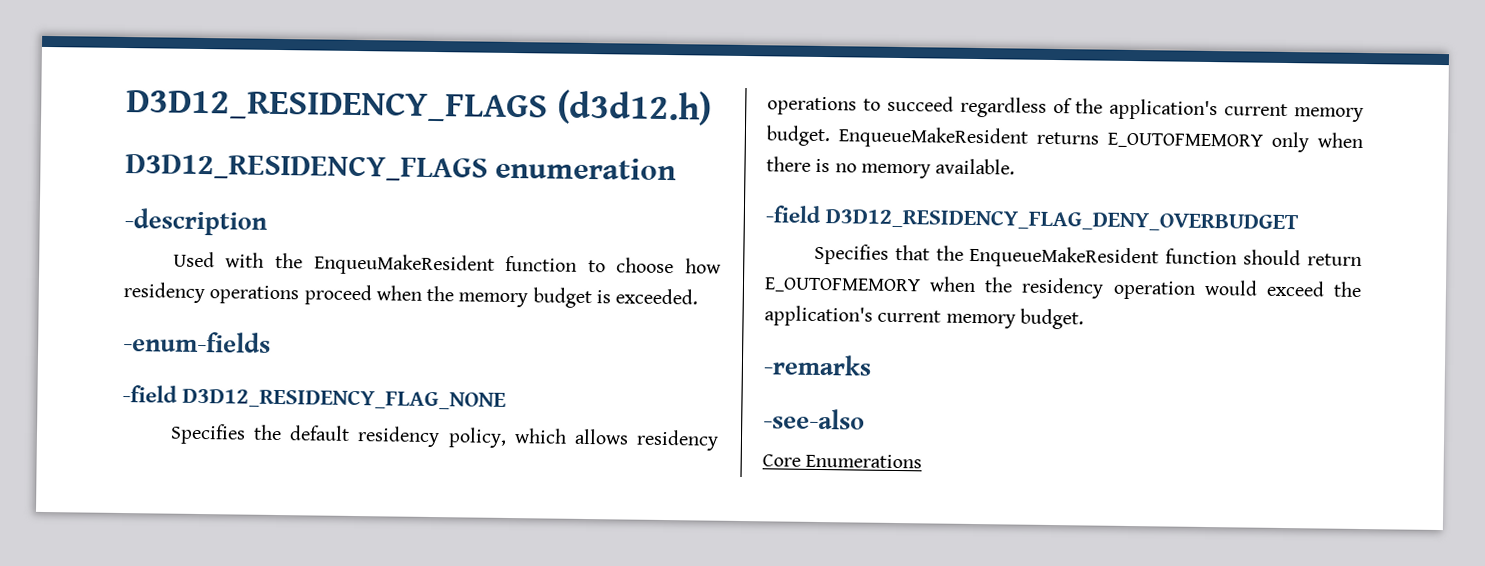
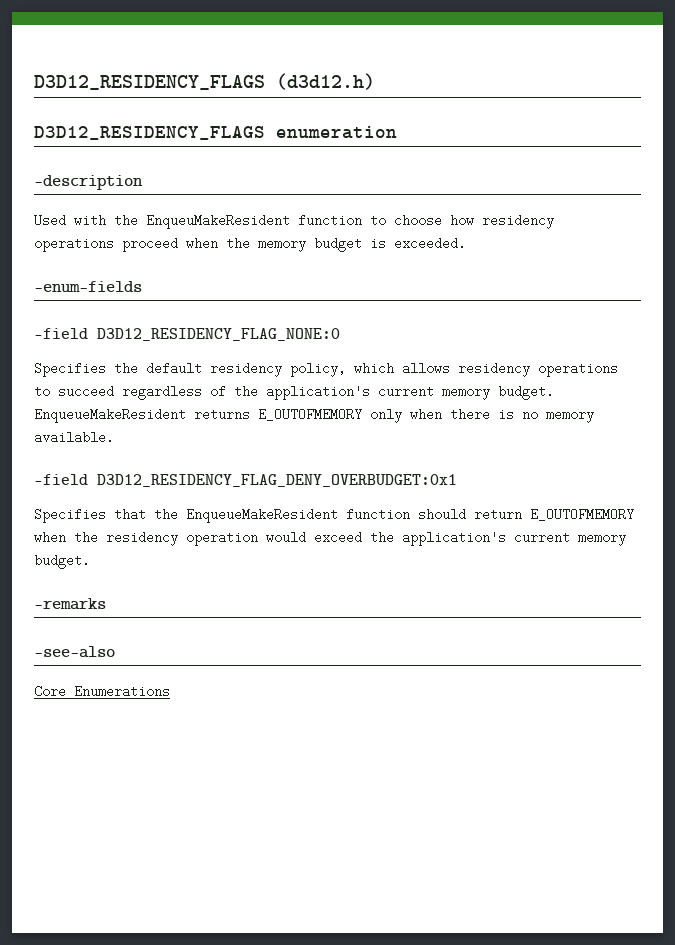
- -field D3D12_RESIDENCY_FLAG_NONE
+ -field D3D12_RESIDENCY_FLAG_NONE:0
- -field D3D12_RESIDENCY_FLAG_DENY_OVERBUDGET
+ -field D3D12_RESIDENCY_FLAG_DENY_OVERBUDGET:0x1

